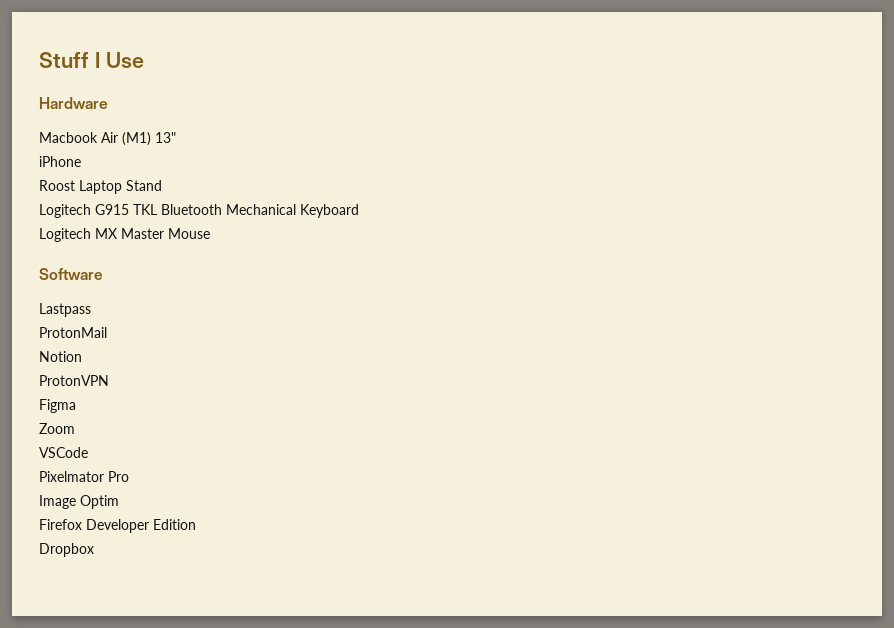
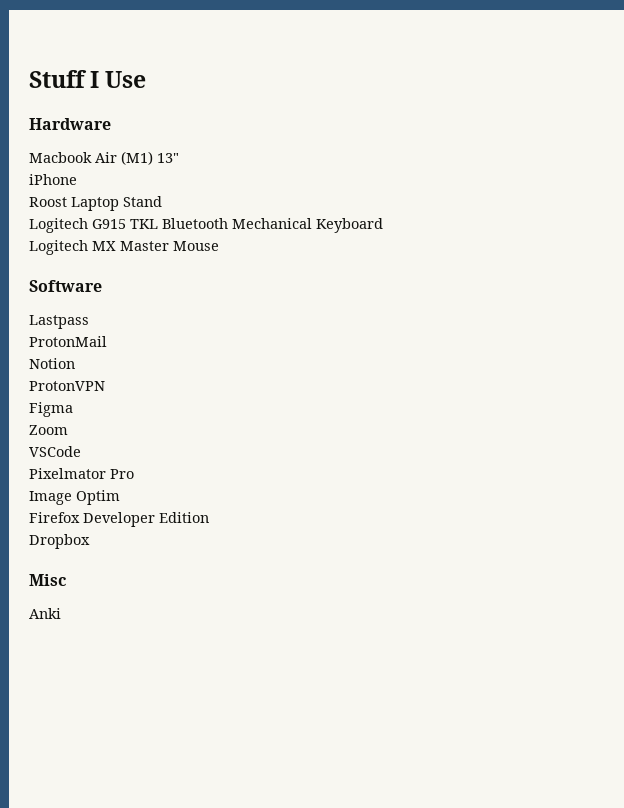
+ Misc
+ Anki

